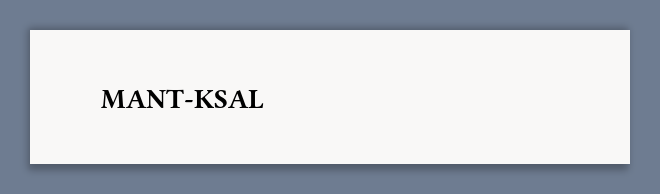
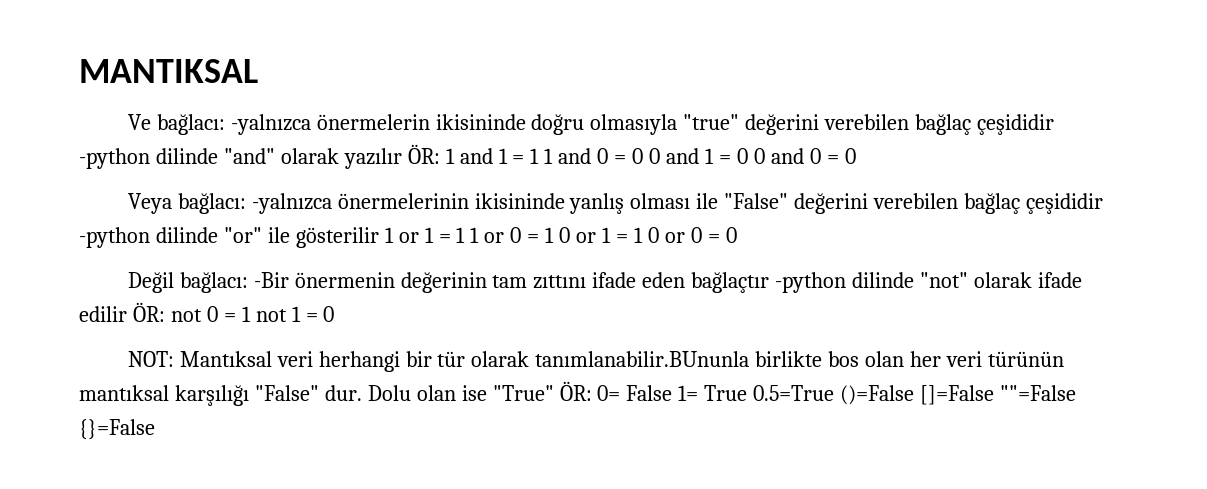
- MANT-KSAL
+ MANTIKSAL
+ Ve bağlacı: -yalnızca önermelerin ikisininde doğru olmasıyla "true" değerini verebilen bağlaç çeşididir -python dilinde "and" olarak yazılır ÖR: 1 and 1 = 1 1 and 0 = 0 0 and 1 = 0 0 and 0 = 0
+ Veya bağlacı: -yalnızca önermelerinin ikisininde yanlış olması ile "False" değerini verebilen bağlaç çeşididir -python dilinde "or" ile gösterilir 1 or 1 = 1 1 or 0 = 1 0 or 1 = 1 0 or 0 = 0
+ Değil bağlacı: -Bir önermenin değerinin tam zıttını ifade eden bağlaçtır -python dilinde "not" olarak ifade edilir ÖR: not 0 = 1 not 1 = 0
+ NOT: Mantıksal veri herhangi bir tür olarak tanımlanabilir.BUnunla birlikte bos olan her veri türünün mantıksal karşılığı "False" dur. Dolu olan ise "True" ÖR: 0= False 1= True 0.5=True ()=False []=False ""=False {}=False

